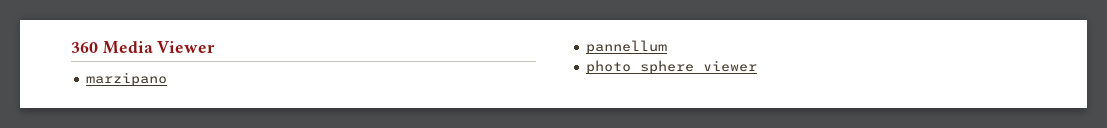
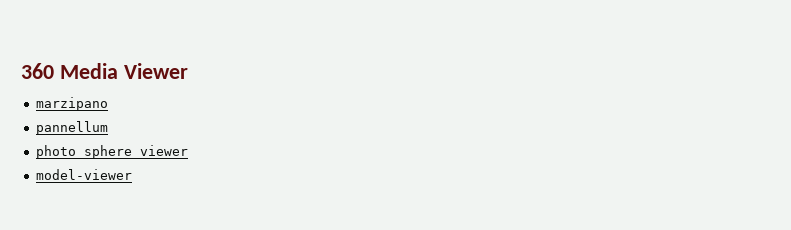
+ model-viewer

